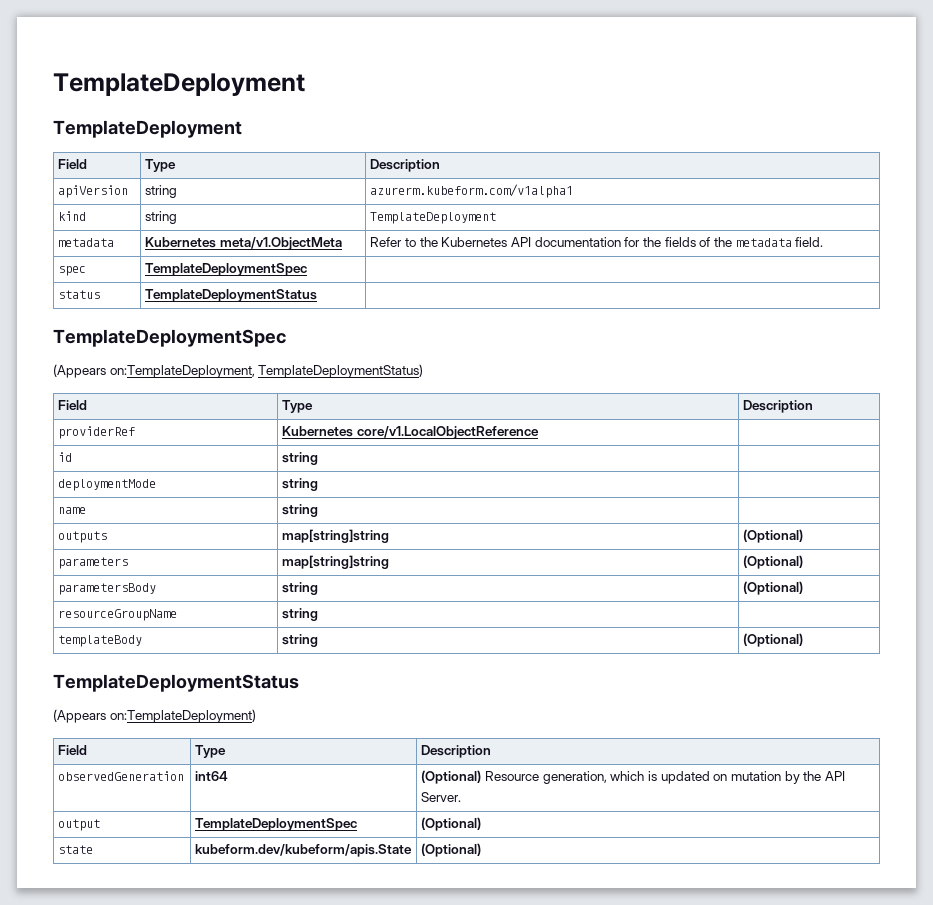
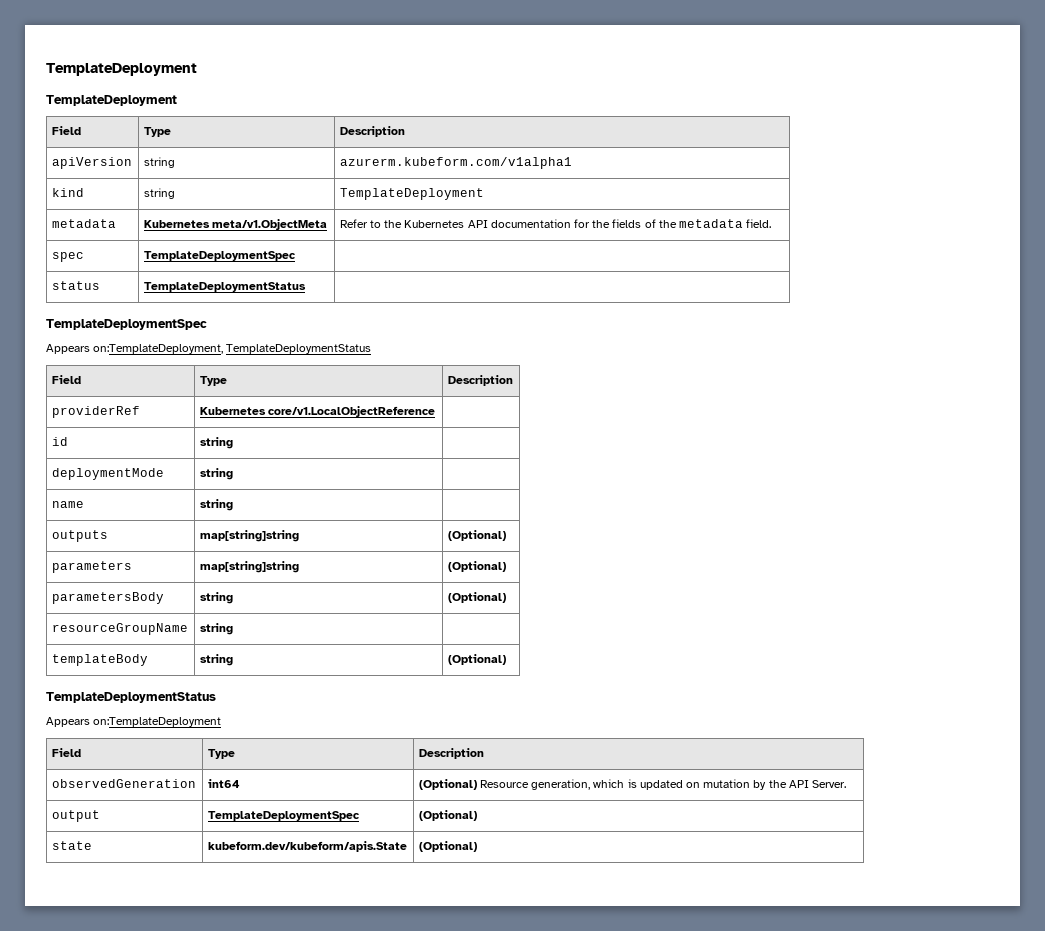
- (Appears on:TemplateDeployment, TemplateDeploymentStatus)
+ Appears on:TemplateDeployment, TemplateDeploymentStatus
- (Appears on:TemplateDeployment)
+ Appears on:TemplateDeployment

